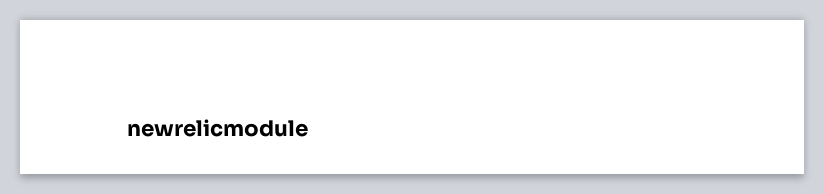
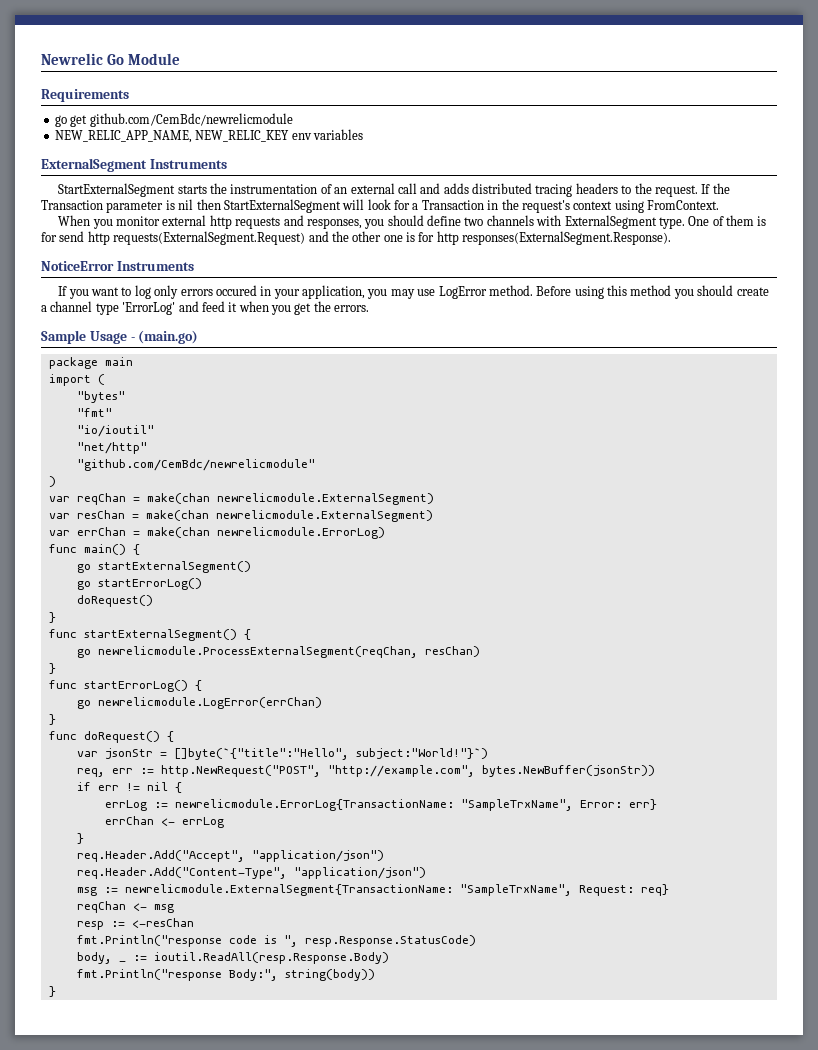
- newrelicmodule
+ Newrelic Go Module
+ Requirements
+ go get github.com/CemBdc/newrelicmodule
+ NEW_RELIC_APP_NAME, NEW_RELIC_KEY env variables
+ ExternalSegment Instruments
+ StartExternalSegment starts the instrumentation of an external call and adds distributed tracing headers to the request. If the Transaction parameter is nil then StartExternalSegment will look for a Transaction in the request's context using FromContext.
+ When you monitor external http requests and responses, you should define two channels with ExternalSegment type. One of them is for send http requests(ExternalSegment.Request) and the other one is for http responses(ExternalSegment.Response).
+ NoticeError Instruments
+ If you want to log only errors occured in your application, you may use LogError method. Before using this method you should create a channel type 'ErrorLog' and feed it when you get the errors.
+ Sample Usage - (main.go)
+ package main
+ import (
+ "bytes"
+ "fmt"
+ "io/ioutil"
+ "net/http"
+ "github.com/CemBdc/newrelicmodule"
+ )
+ var reqChan = make(chan newrelicmodule.ExternalSegment)
+ var resChan = make(chan newrelicmodule.ExternalSegment)
+ var errChan = make(chan newrelicmodule.ErrorLog)
+ func main() {
+ go startExternalSegment()
+ go startErrorLog()
+ doRequest()
+ }
+ func startExternalSegment() {
+ go newrelicmodule.ProcessExternalSegment(reqChan, resChan)
+ }
+ func startErrorLog() {
+ go newrelicmodule.LogError(errChan)
+ }
+ func doRequest() {
+ var jsonStr = []byte(`{"title":"Hello", subject:"World!"}`)
+ req, err := http.NewRequest("POST", "http://example.com", bytes.NewBuffer(jsonStr))
+ if err != nil {
+ errLog := newrelicmodule.ErrorLog{TransactionName: "SampleTrxName", Error: err}
+ errChan <- errLog
+ }
+ req.Header.Add("Accept", "application/json")
+ req.Header.Add("Content-Type", "application/json")
+ msg := newrelicmodule.ExternalSegment{TransactionName: "SampleTrxName", Request: req}
+ reqChan <- msg
+ resp := <-resChan
+ fmt.Println("response code is ", resp.Response.StatusCode)
+ body, _ := ioutil.ReadAll(resp.Response.Body)
+ fmt.Println("response Body:", string(body))
+ }

